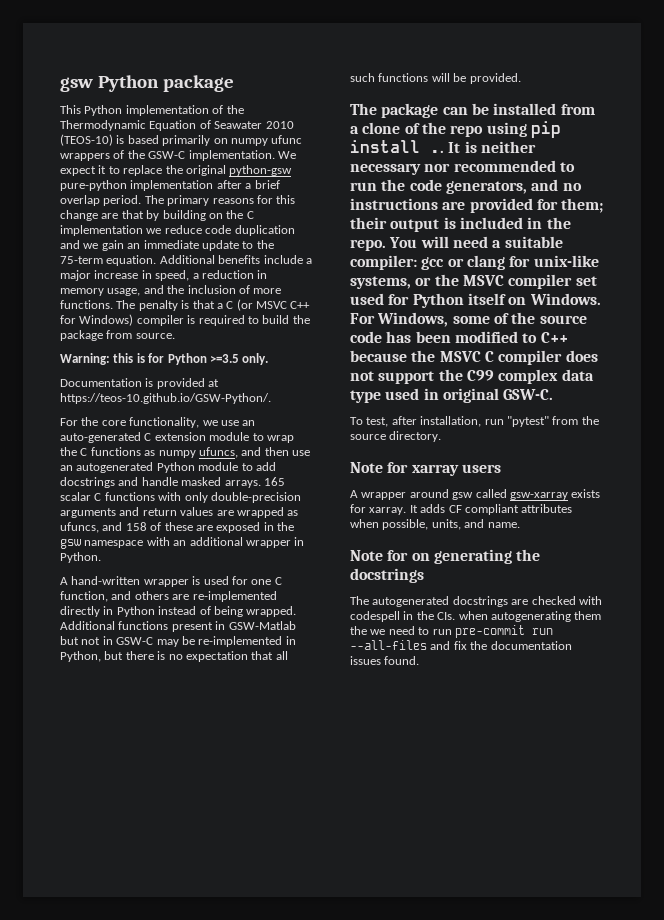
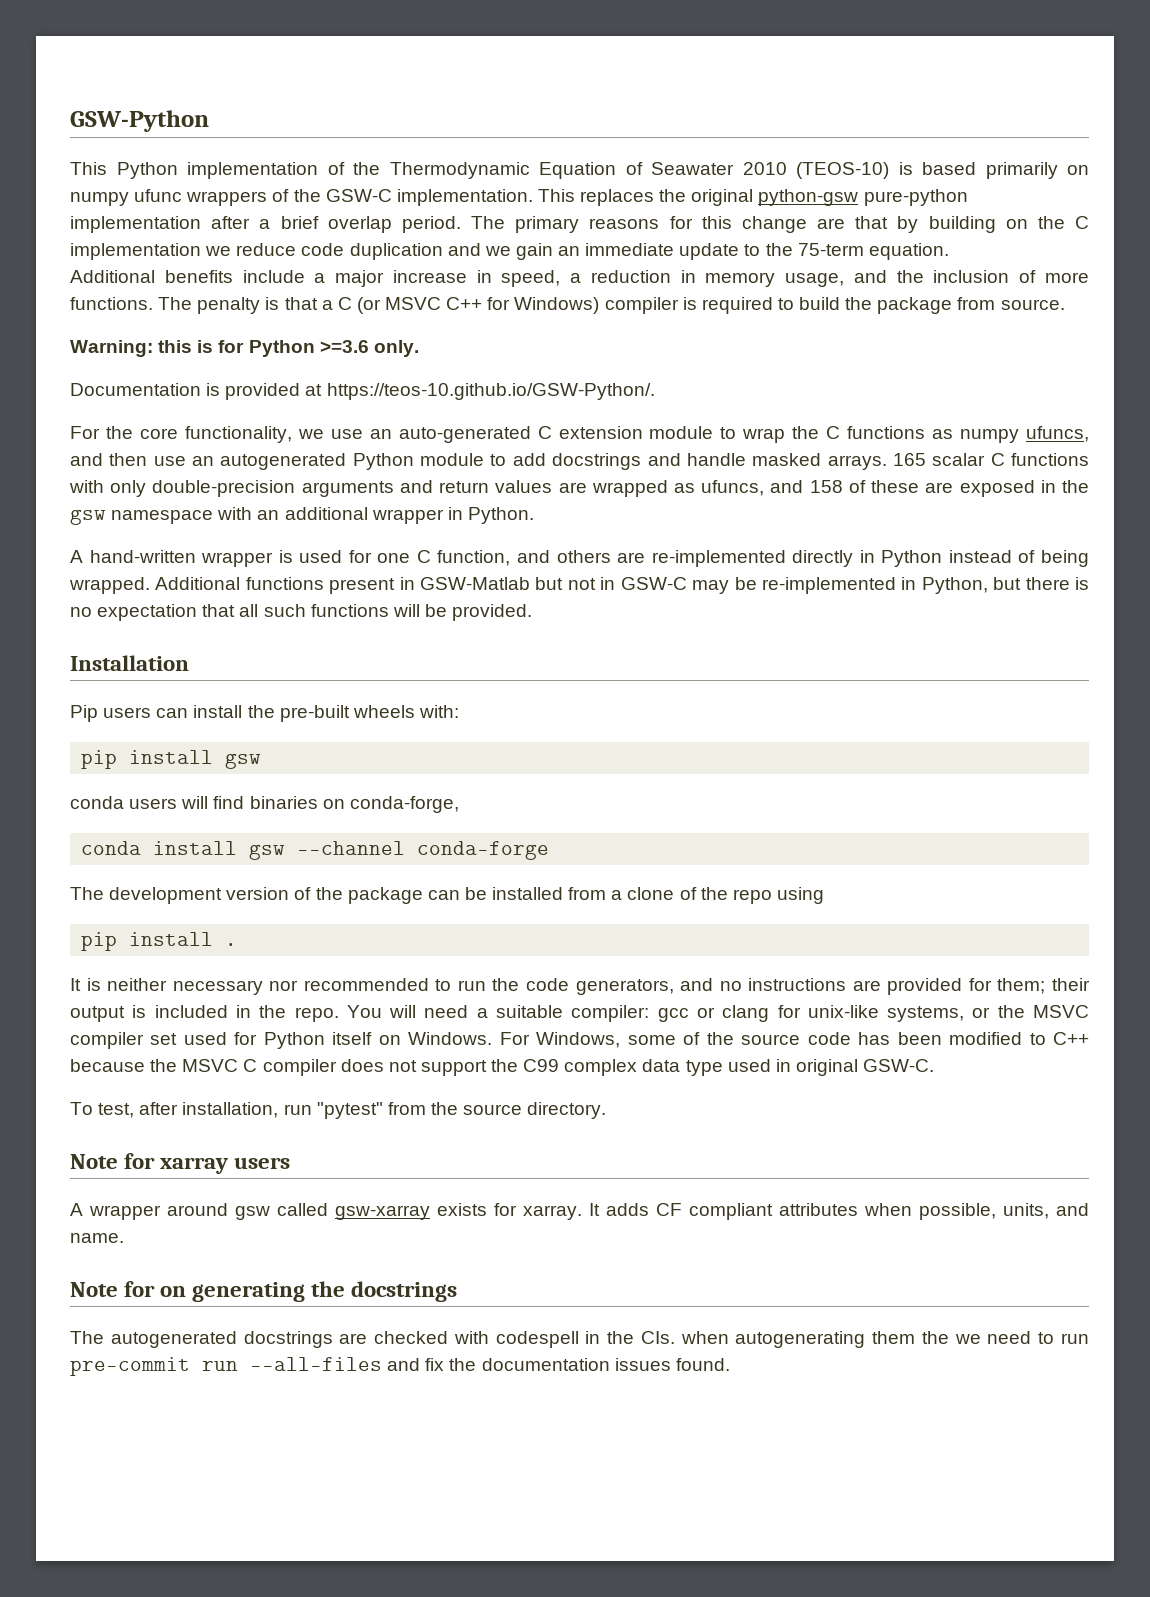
- gsw Python package
+ GSW-Python
- We expect it to replace the original python-gsw pure-python implementation after a brief overlap period.
+ This replaces the original python-gsw pure-python implementation after a brief overlap period.
- The primary reasons for this change are that by building on the C implementation we reduce code duplication and we gain an immediate update to the 75-term equation. Additional benefits include a major increase in speed, a reduction in memory usage, and the inclusion of more functions.
+ The primary reasons for this change are that by building on the C implementation we reduce code duplication and we gain an immediate update to the 75-term equation.
+ Additional benefits include a major increase in speed, a reduction in memory usage, and the inclusion of more functions.
- Warning: this is for Python >=3.5 only.
+ Warning: this is for Python >=3.6 only.
- The package can be installed from a clone of the repo using pip install .. It is neither necessary nor recommended to run the code generators, and no instructions are provided for them; their output is included in the repo.
+ Installation
+ Pip users can install the pre-built wheels with:
+ pip install gsw
+ conda users will find binaries on conda-forge,
+ conda install gsw --channel conda-forge
+ The development version of the package can be installed from a clone of the repo using
+ pip install .
+ It is neither necessary nor recommended to run the code generators, and no instructions are provided for them; their output is included in the repo.

